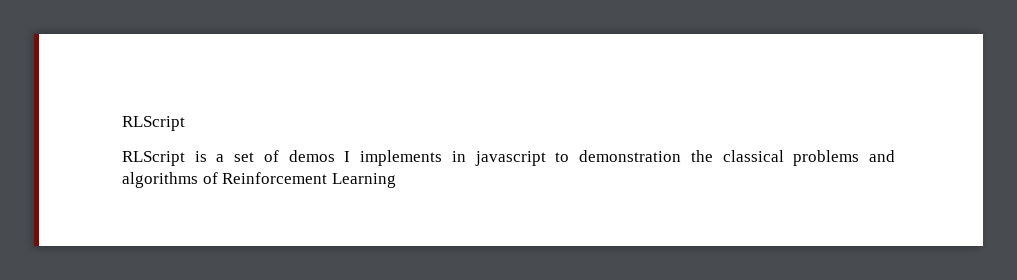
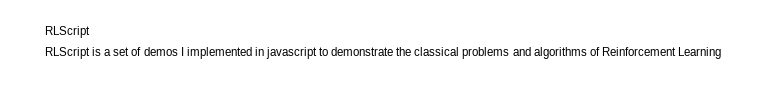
- RLScript is a set of demos I implements in javascript to demonstration the classical problems and algorithms of Reinforcement Learning
+ RLScript is a set of demos I implemented in javascript to demonstrate the classical problems and algorithms of Reinforcement Learning

